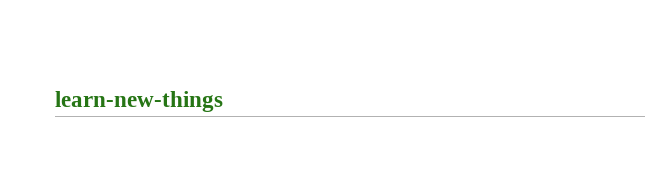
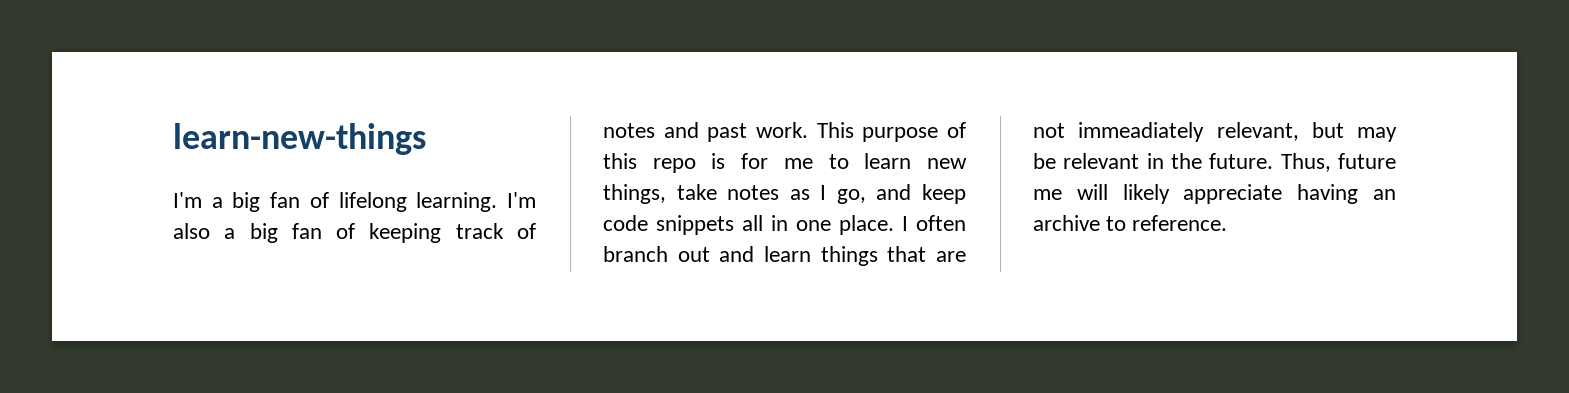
+ I'm a big fan of lifelong learning. I'm also a big fan of keeping track of notes and past work. This purpose of this repo is for me to learn new things, take notes as I go, and keep code snippets all in one place. I often branch out and learn things that are not immeadiately relevant, but may be relevant in the future. Thus, future me will likely appreciate having an archive to reference.

